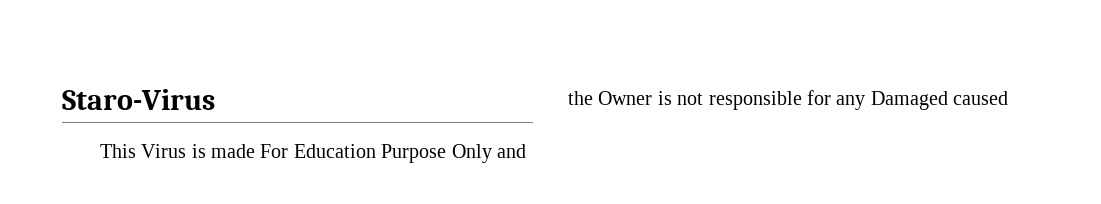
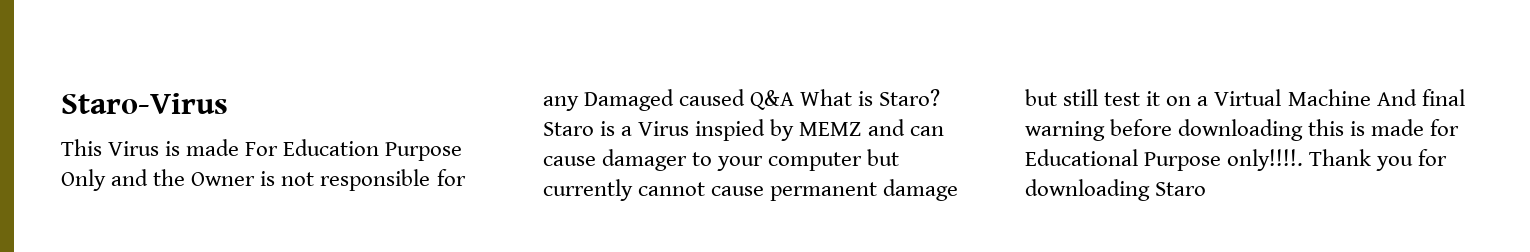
- This Virus is made For Education Purpose Only and the Owner is not responsible for any Damaged caused
+ This Virus is made For Education Purpose Only and the Owner is not responsible for any Damaged caused Q&A What is Staro? Staro is a Virus inspied by MEMZ and can cause damager to your computer but currently cannot cause permanent damage but still test it on a Virtual Machine And final warning before downloading this is made for Educational Purpose only!!!!. Thank you for downloading Staro

